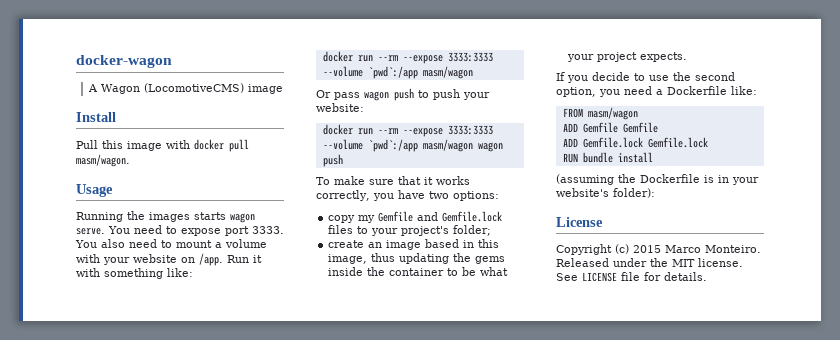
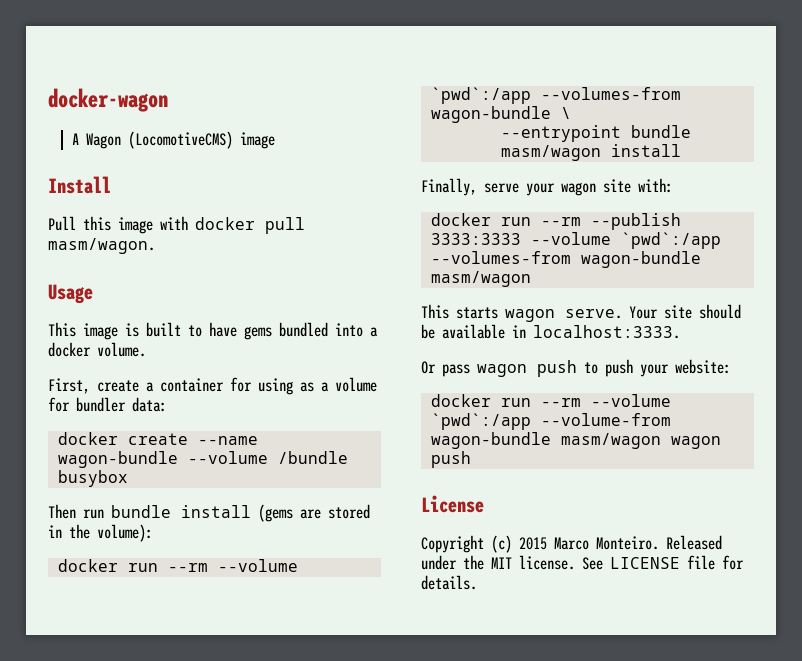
- Running the images starts wagon serve. You need to expose port 3333. You also need to mount a volume with your website on /app. Run it with something like:
- docker run --rm --expose 3333:3333 --volume `pwd`:/app masm/wagon
+ This image is built to have gems bundled into a docker volume.
+ First, create a container for using as a volume for bundler data:
+ docker create --name wagon-bundle --volume /bundle busybox
+ Then run bundle install (gems are stored in the volume):
+ docker run --rm --volume `pwd`:/app --volumes-from wagon-bundle \
+ --entrypoint bundle masm/wagon install
+ Finally, serve your wagon site with:
+ docker run --rm --publish 3333:3333 --volume `pwd`:/app --volumes-from wagon-bundle masm/wagon
+ This starts wagon serve. Your site should be available in localhost:3333.
- docker run --rm --expose 3333:3333 --volume `pwd`:/app masm/wagon wagon push
+ docker run --rm --volume `pwd`:/app --volume-from wagon-bundle masm/wagon wagon push
- To make sure that it works correctly, you have two options:
- copy my Gemfile and Gemfile.lock files to your project's folder;
- create an image based in this image, thus updating the gems inside the container to be what your project expects.
- If you decide to use the second option, you need a Dockerfile like:
- FROM masm/wagon
- ADD Gemfile Gemfile
- ADD Gemfile.lock Gemfile.lock
- RUN bundle install
- (assuming the Dockerfile is in your website's folder):

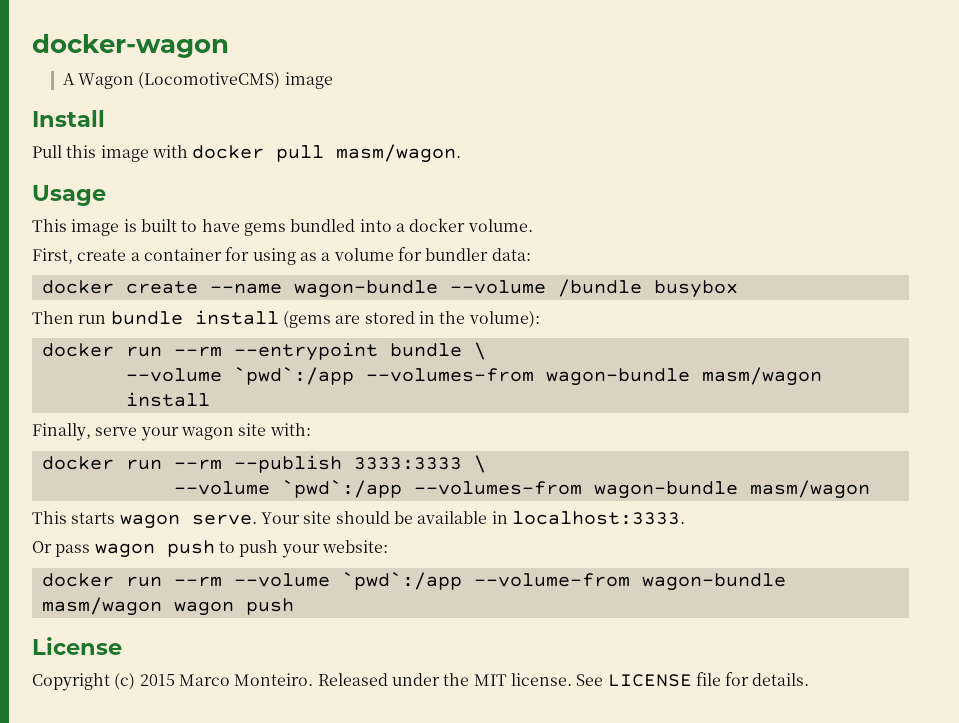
- docker run --rm --volume `pwd`:/app --volumes-from wagon-bundle \
- --entrypoint bundle masm/wagon install
+ docker run --rm --entrypoint bundle \
+ --volume `pwd`:/app --volumes-from wagon-bundle masm/wagon install
- docker run --rm --publish 3333:3333 --volume `pwd`:/app --volumes-from wagon-bundle masm/wagon
+ docker run --rm --publish 3333:3333 \
+ --volume `pwd`:/app --volumes-from wagon-bundle masm/wagon

